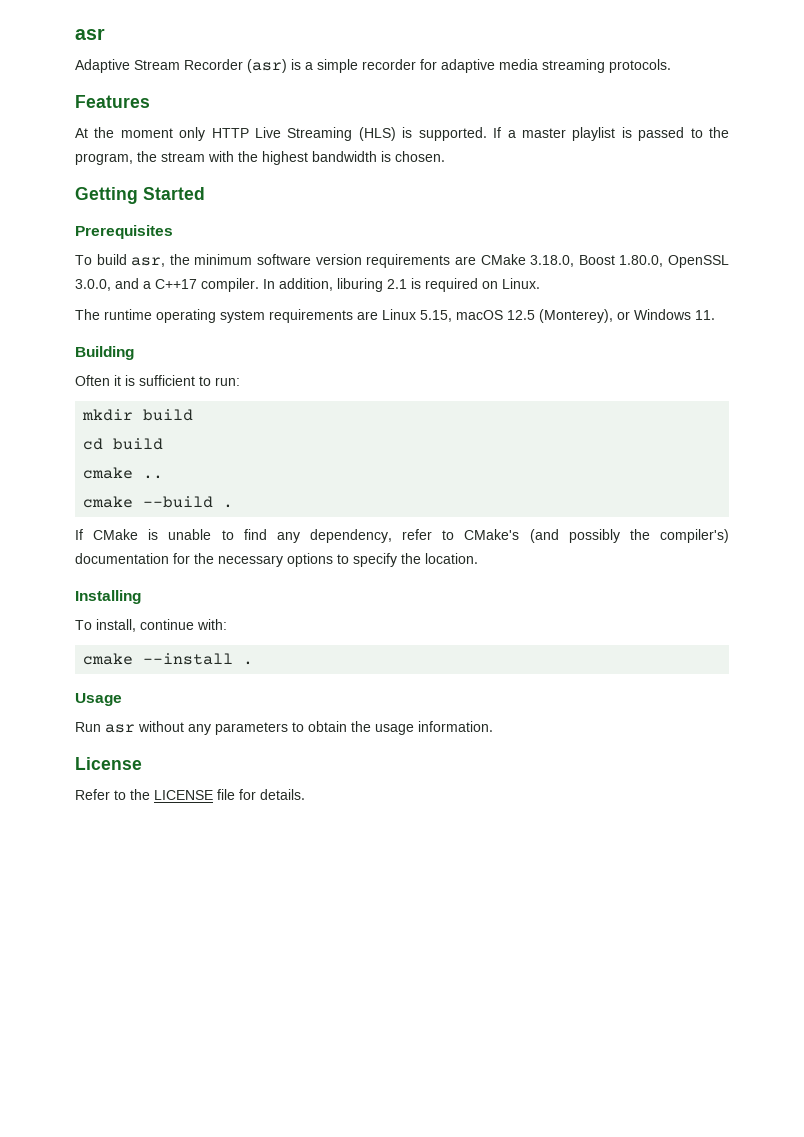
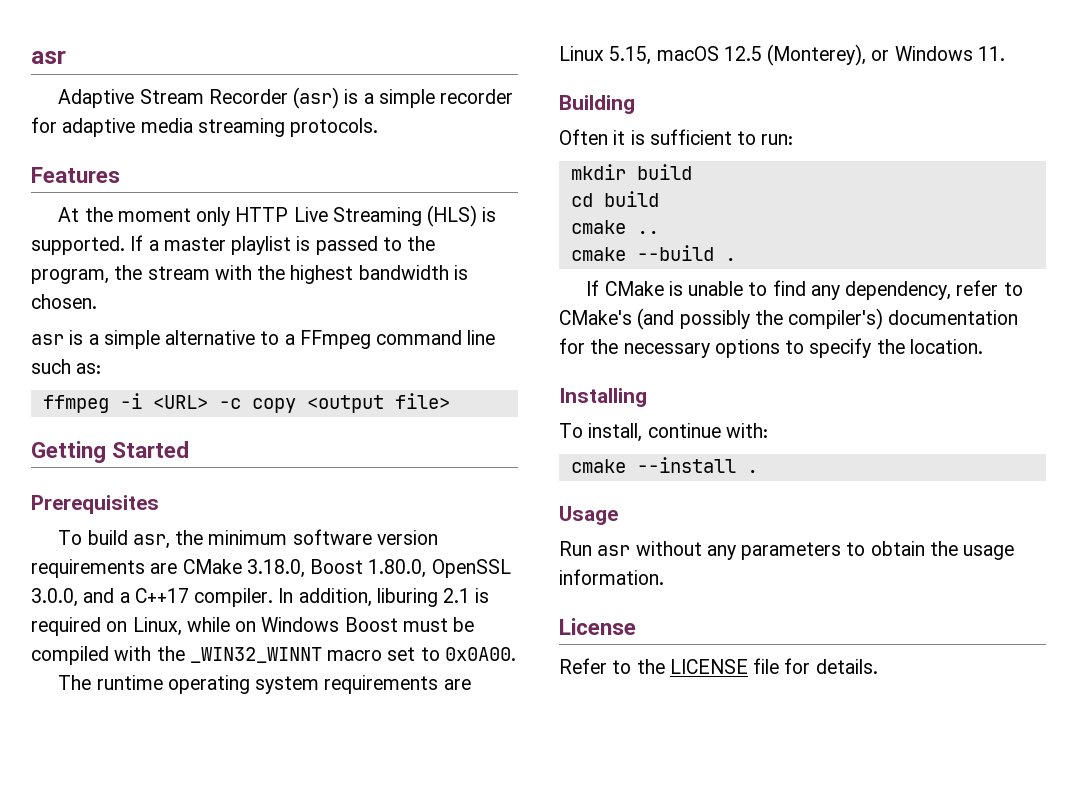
+ asr is a simple alternative to a FFmpeg command line such as:
+ ffmpeg -i <URL> -c copy <output file>
- In addition, liburing 2.1 is required on Linux.
+ In addition, liburing 2.1 is required on Linux, while on Windows Boost must be compiled with the _WIN32_WINNT macro set to 0x0A00.

